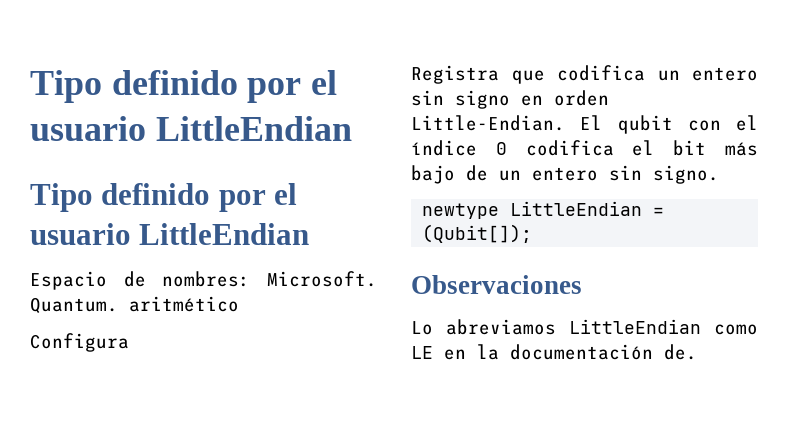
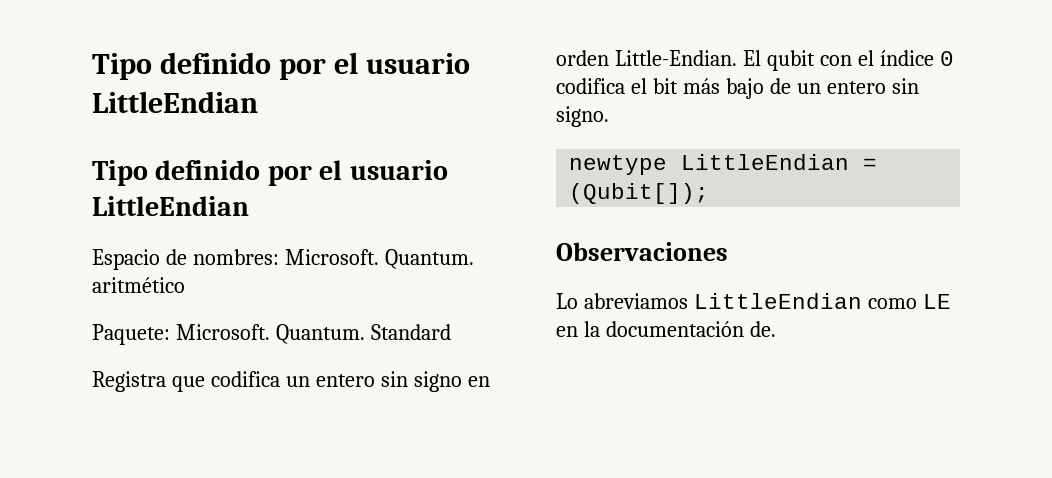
- Configura
+ Paquete: Microsoft. Quantum. Standard

